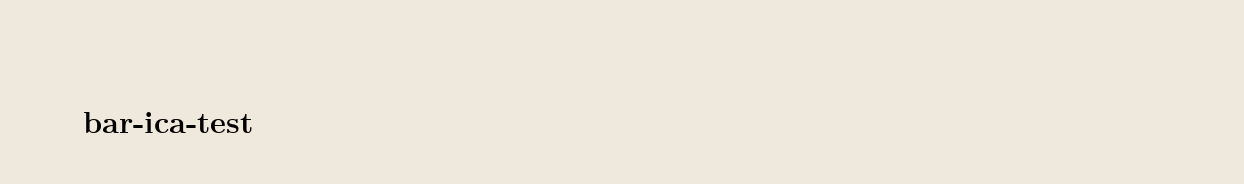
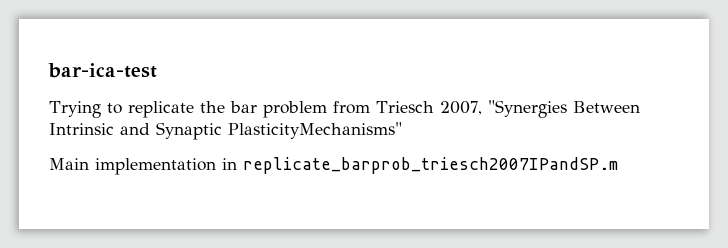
+ Trying to replicate the bar problem from Triesch 2007, "Synergies Between Intrinsic and Synaptic PlasticityMechanisms"
+ Main implementation in replicate_barprob_triesch2007IPandSP.m

